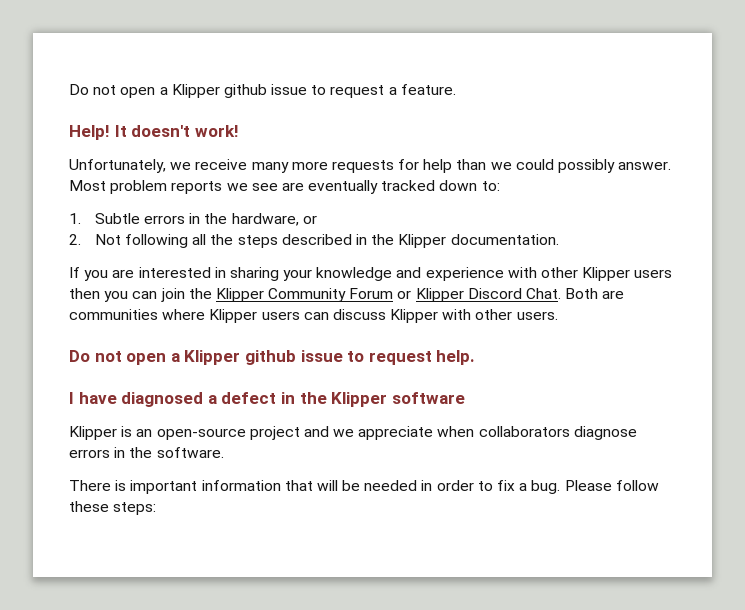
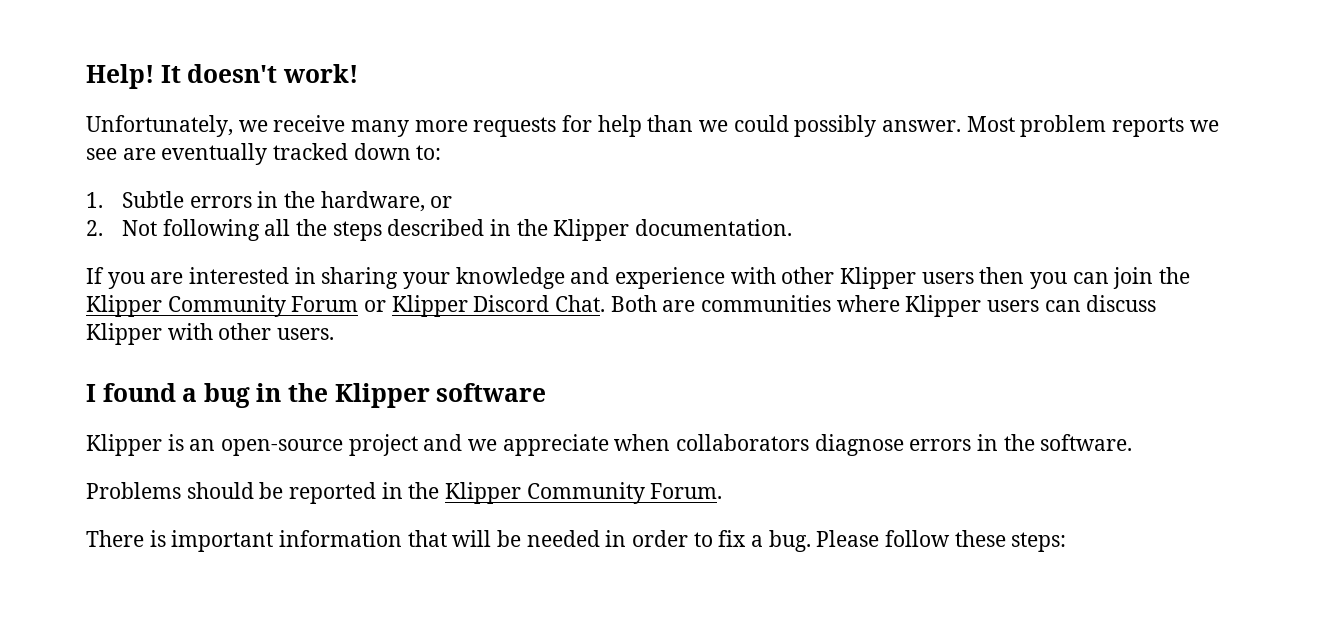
- Do not open a Klipper github issue to request a feature.
- Do not open a Klipper github issue to request help.
- I have diagnosed a defect in the Klipper software
+ I found a bug in the Klipper software
+ Problems should be reported in the Klipper Community Forum.

